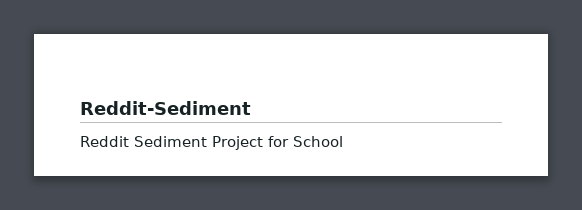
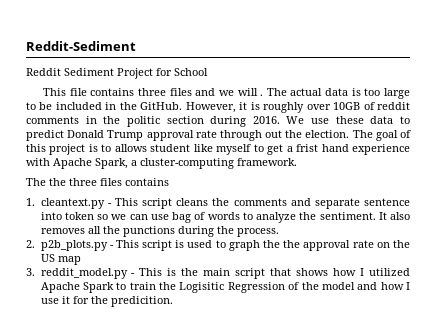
+ This file contains three files and we will . The actual data is too large to be included in the GitHub. However, it is roughly over 10GB of reddit comments in the politic section during 2016. We use these data to predict Donald Trump approval rate through out the election. The goal of this project is to allows student like myself to get a frist hand experience with Apache Spark, a cluster-computing framework.
+ The the three files contains
+ 1. cleantext.py - This script cleans the comments and separate sentence into token so we can use bag of words to analyze the sentiment. It also removes all the punctions during the process.
+ 2. p2b_plots.py - This script is used to graph the the approval rate on the US map
+ 3. reddit_model.py - This is the main script that shows how I utilized Apache Spark to train the Logisitic Regression of the model and how I use it for the predicition.

